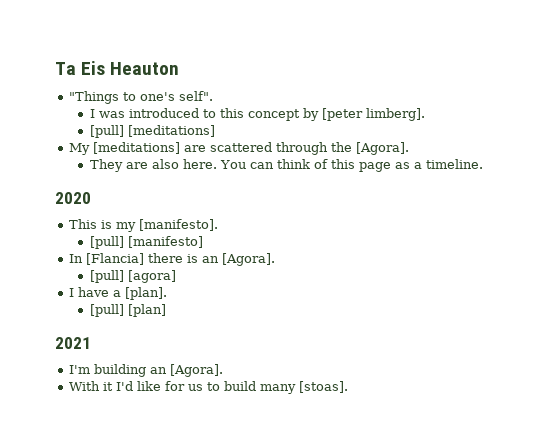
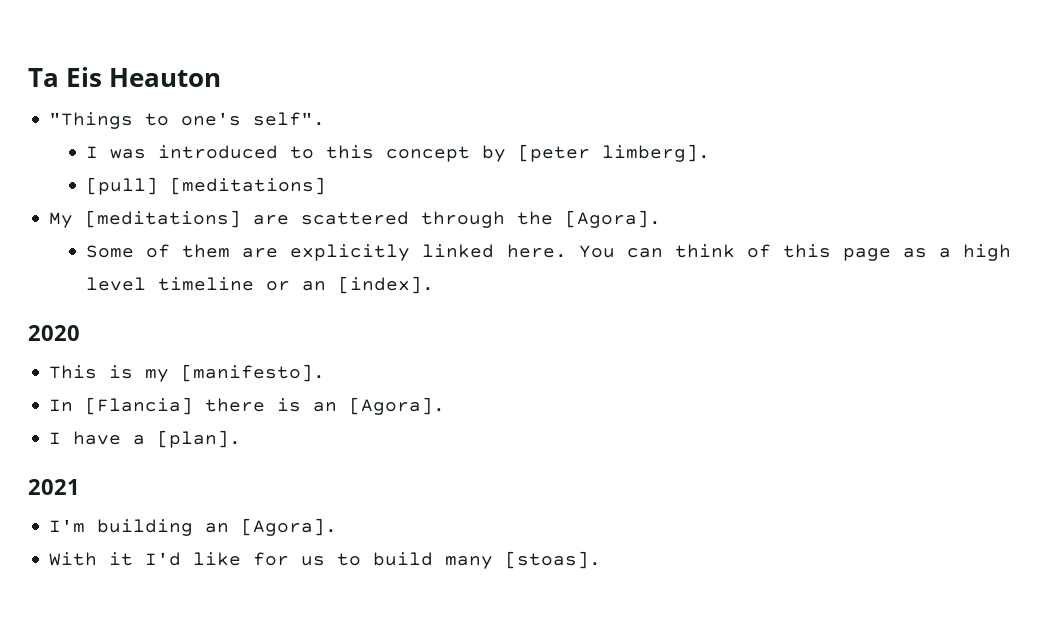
- They are also here.
+ Some of them are explicitly linked here.
- You can think of this page as a timeline.
+ You can think of this page as a high level timeline or an [index].
- [pull] [manifesto]
- [pull] [agora]
- [pull] [plan]

